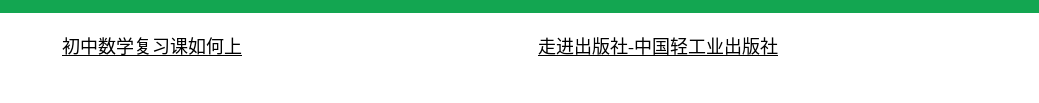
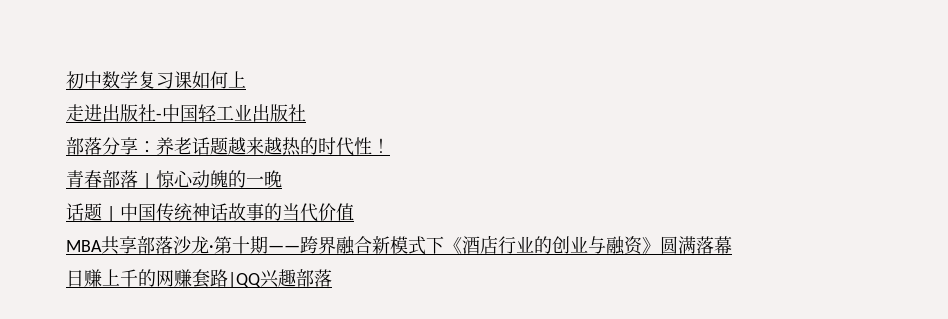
+ 部落分享：养老话题越来越热的时代性！
+ 青春部落 | 惊心动魄的一晚
+ 话题 | 中国传统神话故事的当代价值
+ MBA共享部落沙龙·第十期——跨界融合新模式下《酒店行业的创业与融资》圆满落幕
+ 日赚上千的网赚套路|QQ兴趣部落

